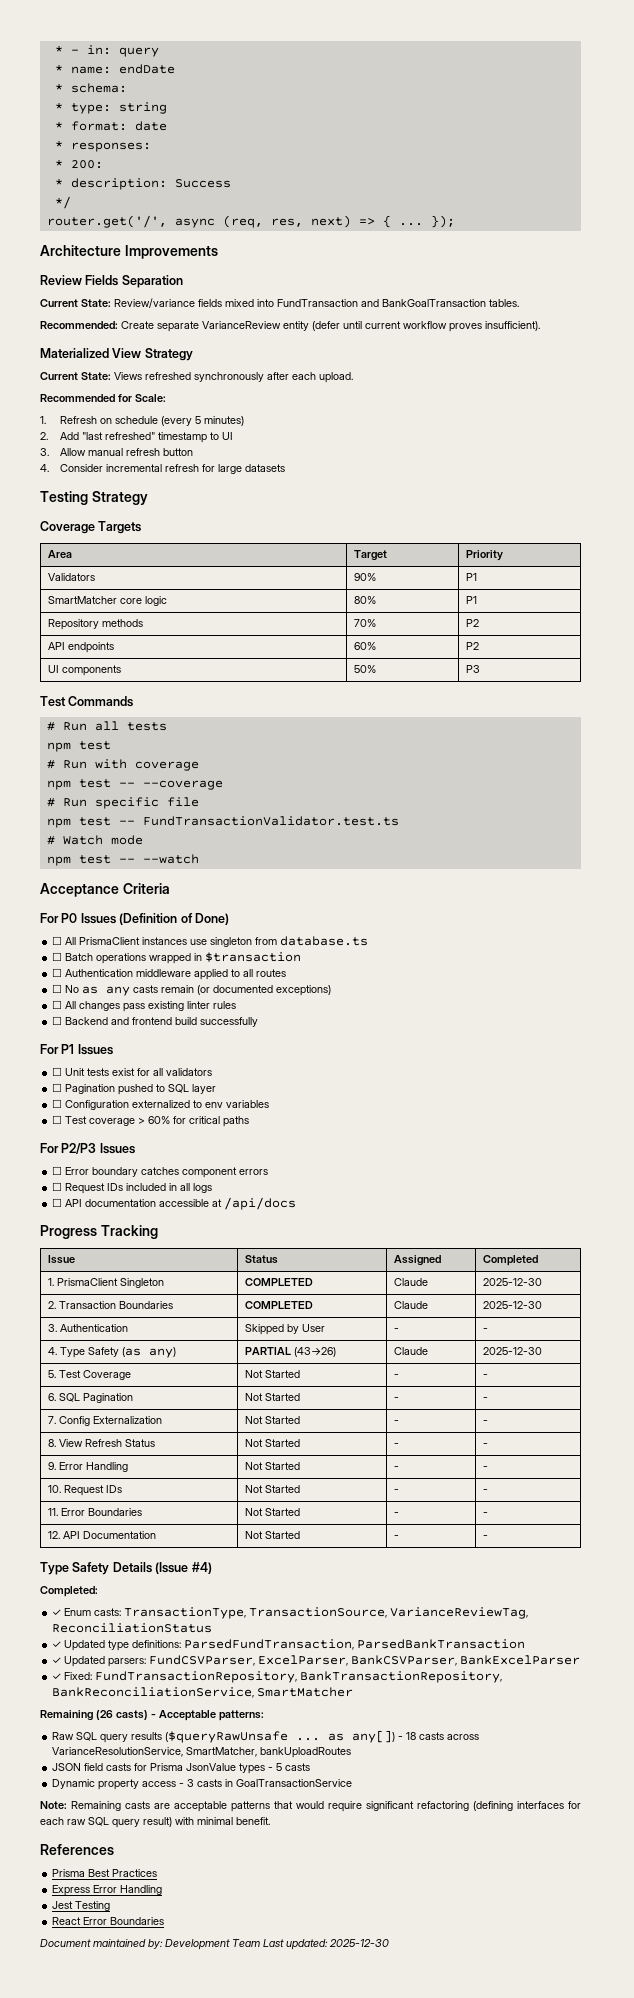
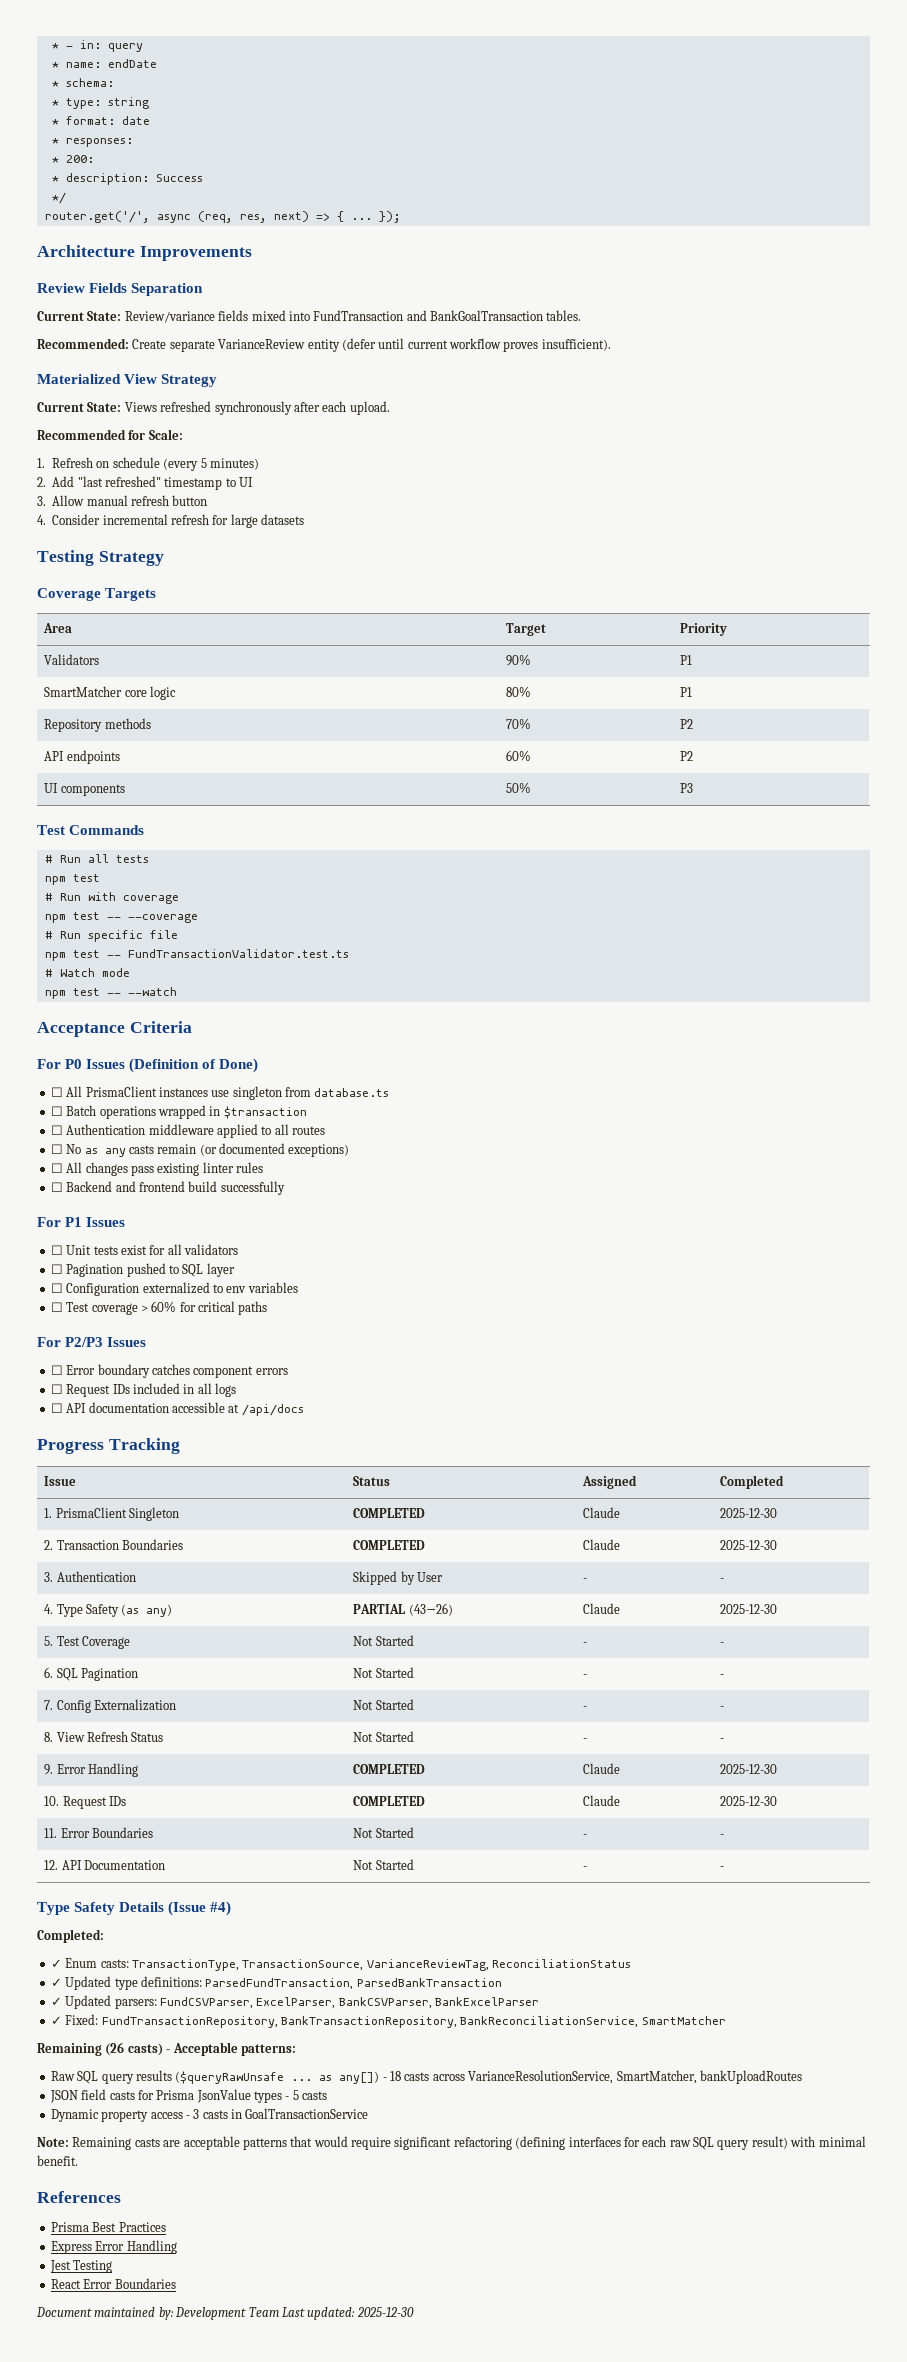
- 9. Error Handling | Not Started | - | -
+ 9. Error Handling | COMPLETED | Claude | 2025-12-30
- 10. Request IDs | Not Started | - | -
+ 10. Request IDs | COMPLETED | Claude | 2025-12-30

